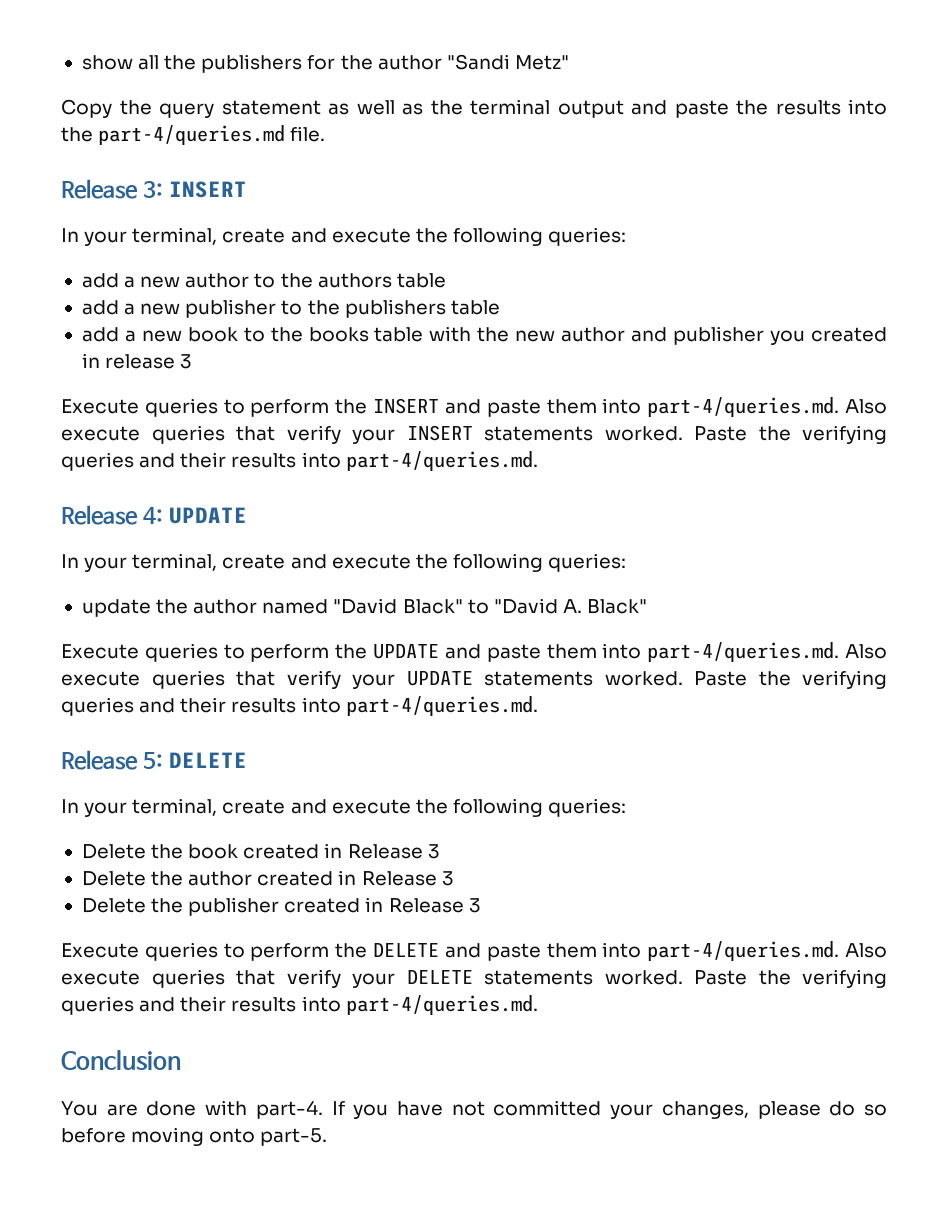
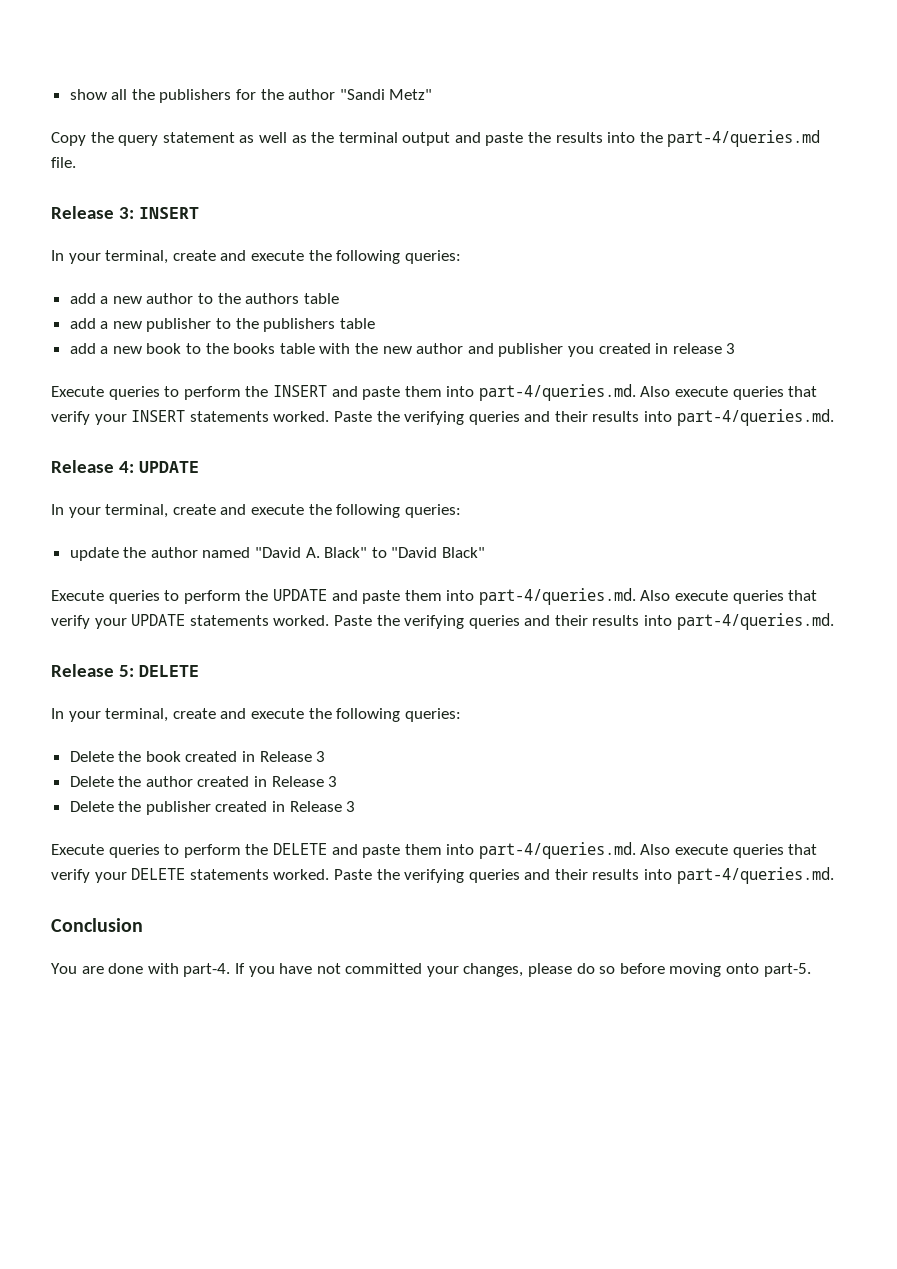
- update the author named "David Black" to "David A. Black"
+ update the author named "David A. Black" to "David Black"

